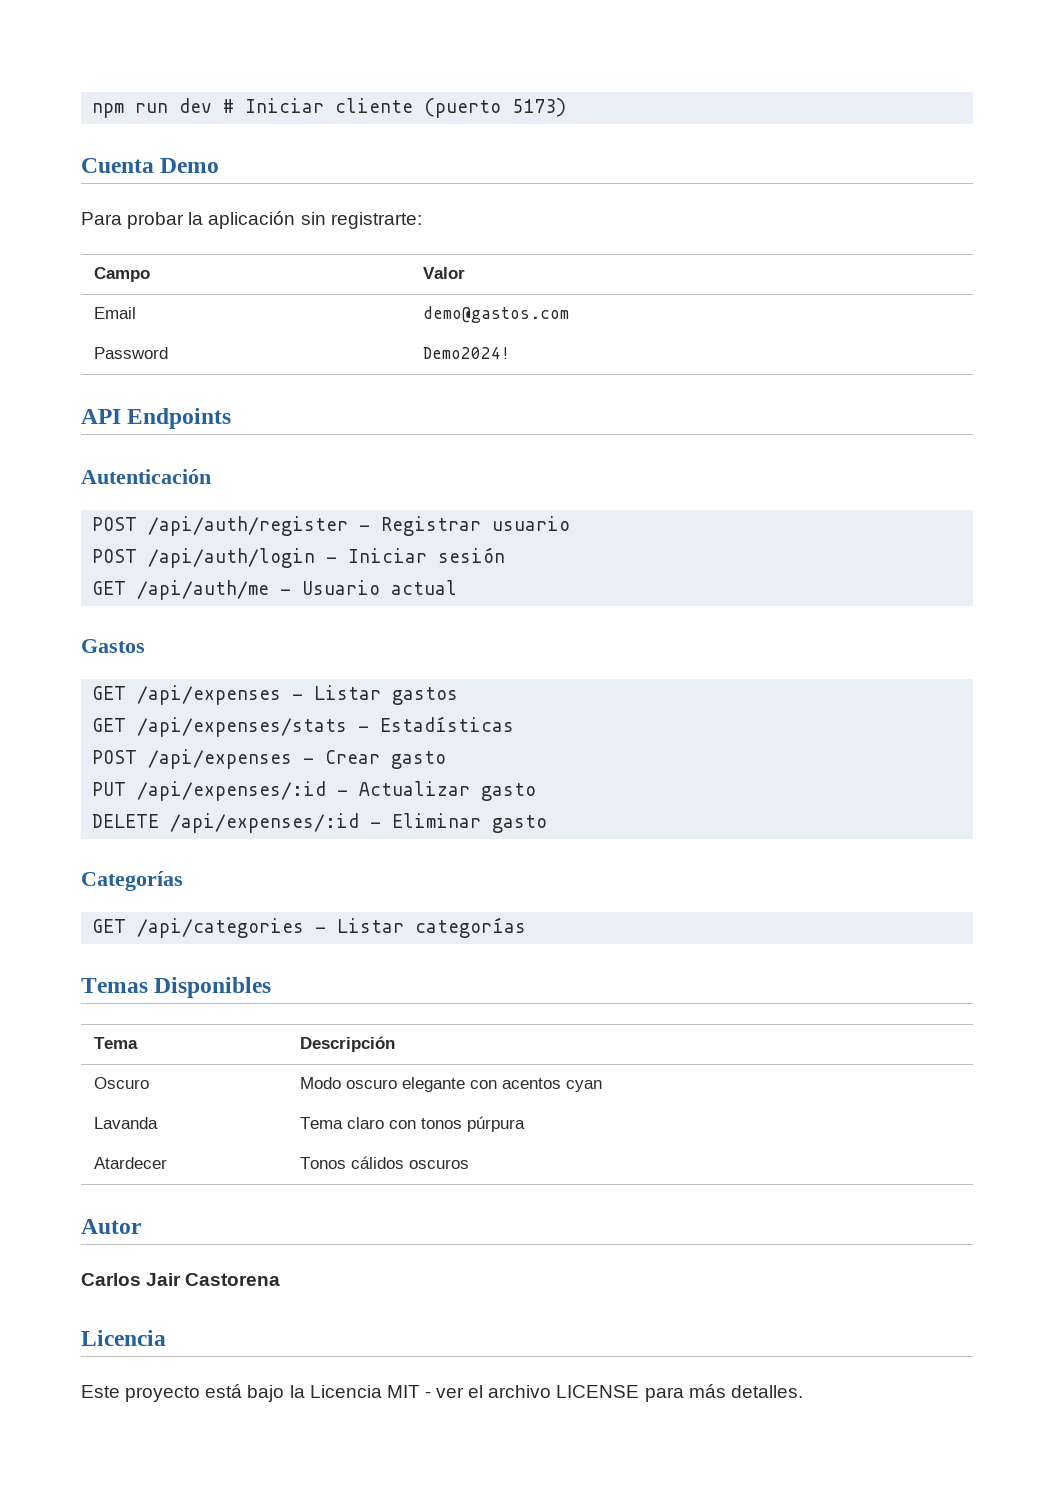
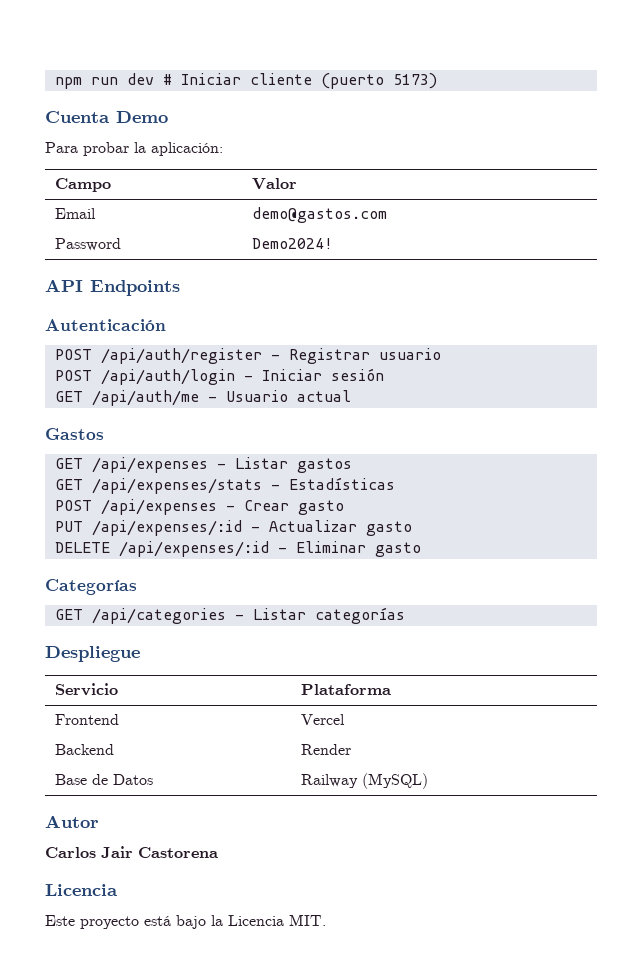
- Para probar la aplicación sin registrarte:
+ Para probar la aplicación:
- Temas Disponibles
- Tema | Descripción
- Oscuro | Modo oscuro elegante con acentos cyan
- Lavanda | Tema claro con tonos púrpura
- Atardecer | Tonos cálidos oscuros
+ Despliegue
+ Servicio | Plataforma
+ Frontend | Vercel
+ Backend | Render
+ Base de Datos | Railway (MySQL)
- Este proyecto está bajo la Licencia MIT - ver el archivo LICENSE para más detalles.
+ Este proyecto está bajo la Licencia MIT.

